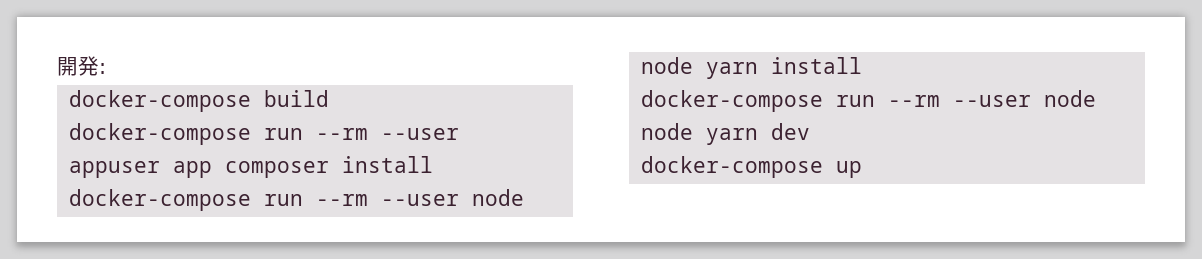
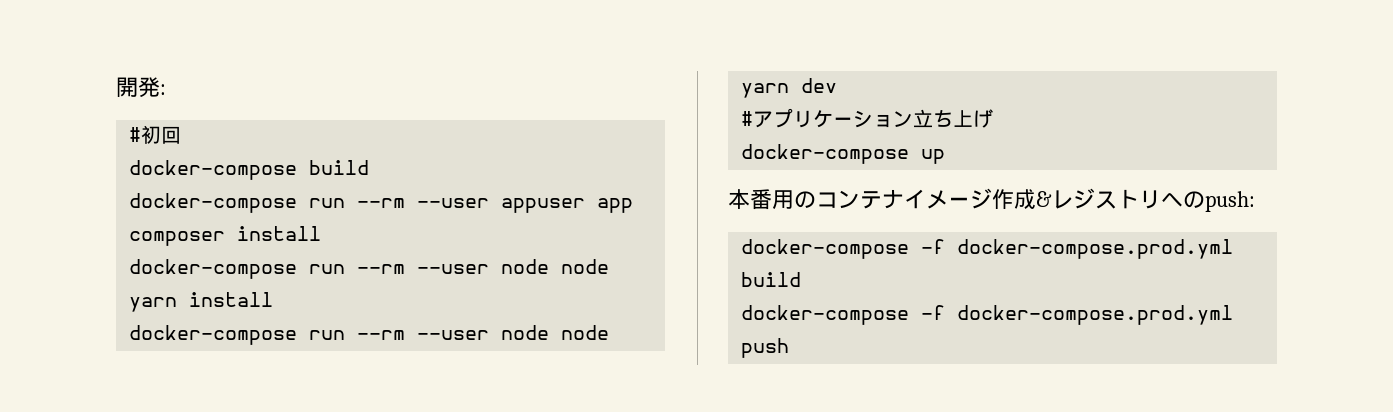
+ #初回
+ #アプリケーション立ち上げ
  docker-compose up
+ 本番用のコンテナイメージ作成&レジストリへのpush:
+ docker-compose -f docker-compose.prod.yml build
+ docker-compose -f docker-compose.prod.yml push

